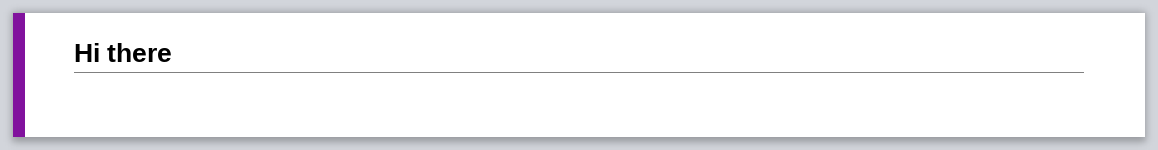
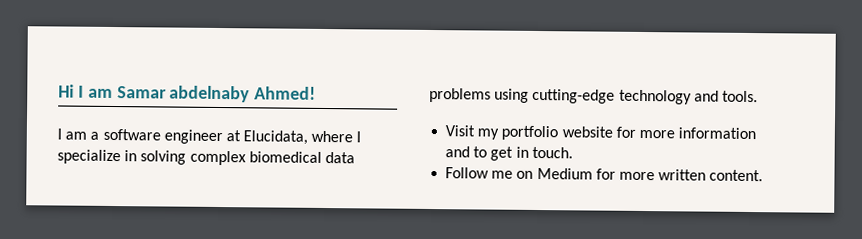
- Hi there
+ Hi I am Samar abdelnaby Ahmed!
+ I am a software engineer at Elucidata, where I specialize in solving complex biomedical data problems using cutting-edge technology and tools.
+ Visit my portfolio website for more information and to get in touch.
+ Follow me on Medium for more written content.

